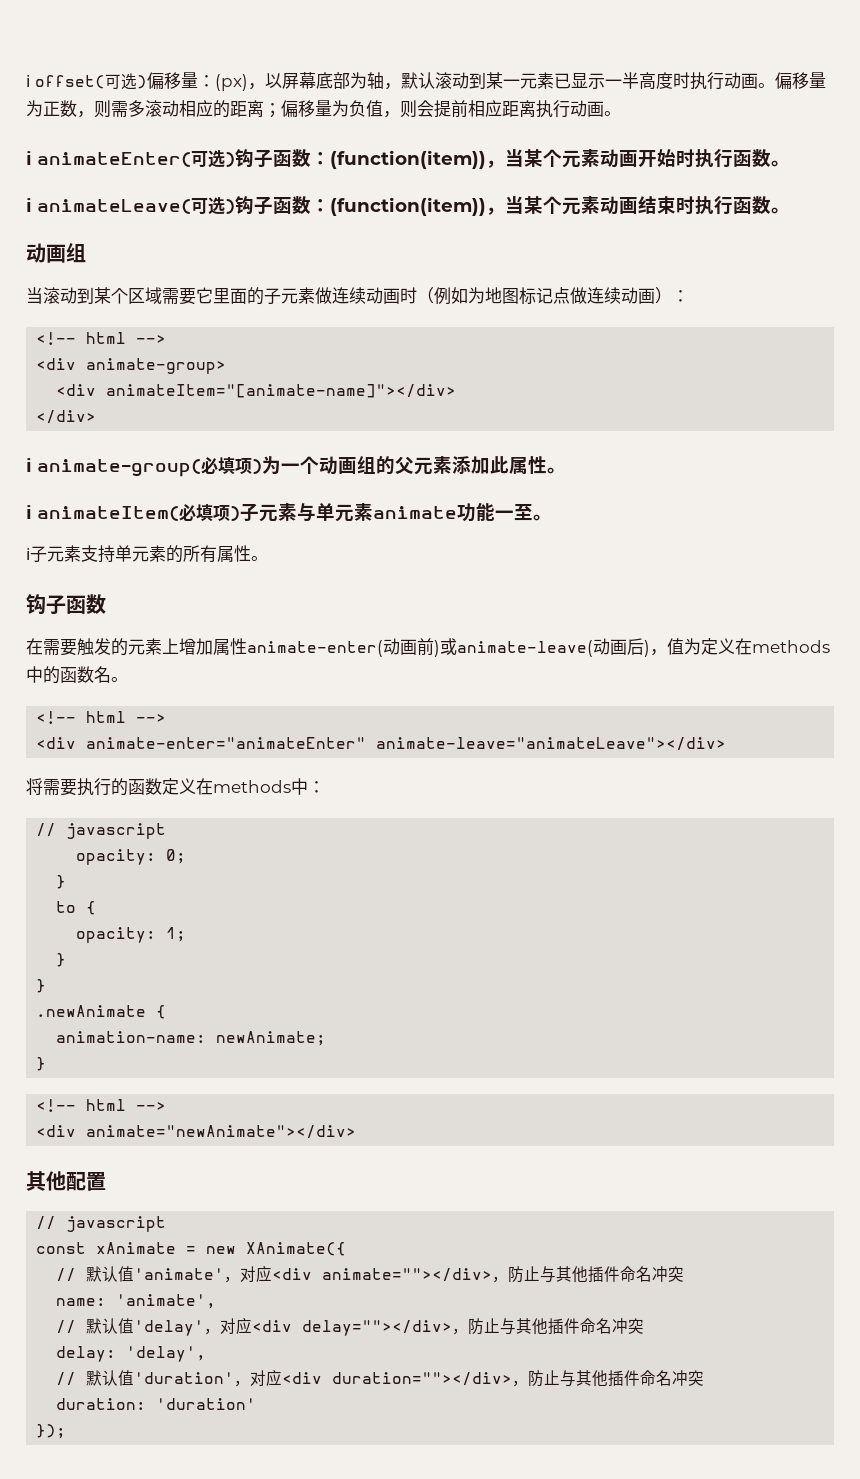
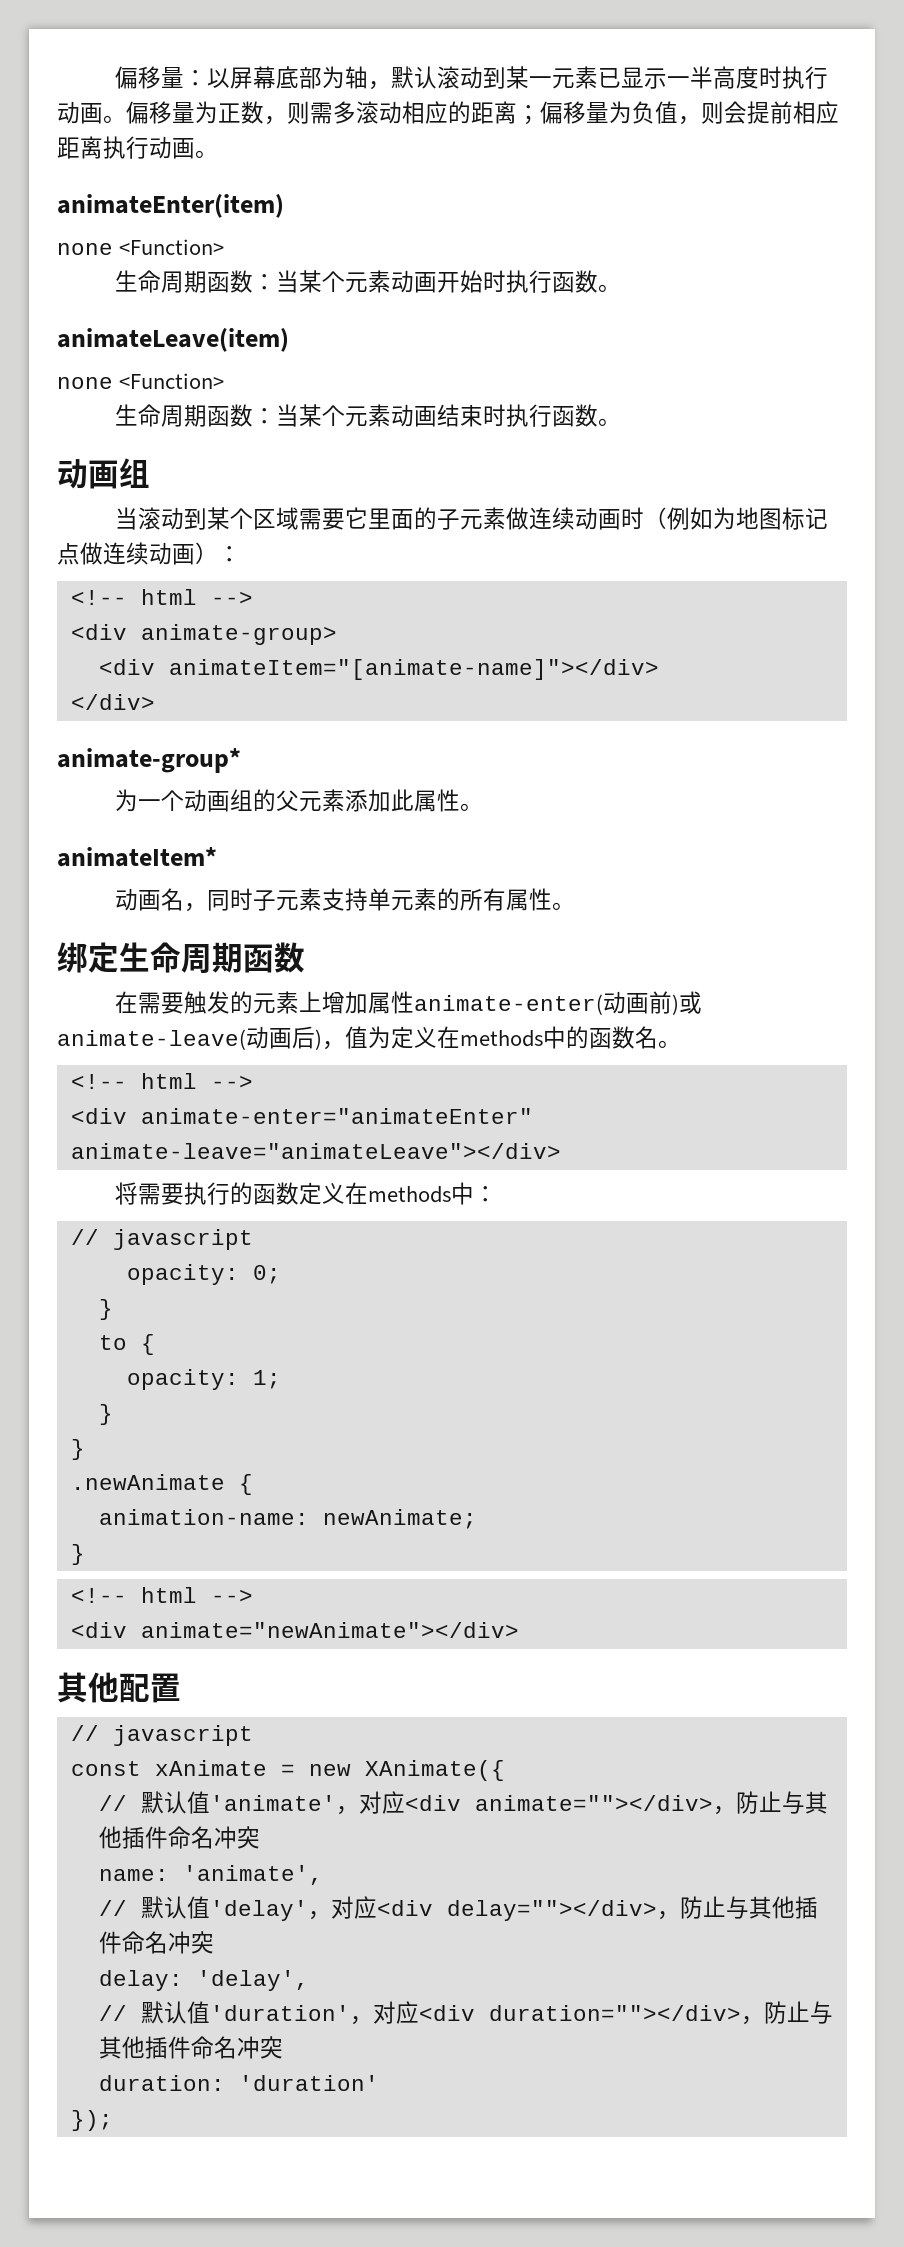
- ℹ offset(可选)偏移量：(px)，以屏幕底部为轴，默认滚动到某一元素已显示一半高度时执行动画。
+ 偏移量：以屏幕底部为轴，默认滚动到某一元素已显示一半高度时执行动画。
- ℹ animateEnter(可选)钩子函数：(function(item))，当某个元素动画开始时执行函数。
+ animateEnter(item)
+ none <Function>
+ 生命周期函数：当某个元素动画开始时执行函数。
- ℹ animateLeave(可选)钩子函数：(function(item))，当某个元素动画结束时执行函数。
+ animateLeave(item)
+ none <Function>
+ 生命周期函数：当某个元素动画结束时执行函数。
- ℹ animate-group(必填项)为一个动画组的父元素添加此属性。
+ animate-group*
+ 为一个动画组的父元素添加此属性。
- ℹ animateItem(必填项)子元素与单元素animate功能一至。
- ℹ子元素支持单元素的所有属性。
- 钩子函数
+ animateItem*
+ 动画名，同时子元素支持单元素的所有属性。
+ 绑定生命周期函数

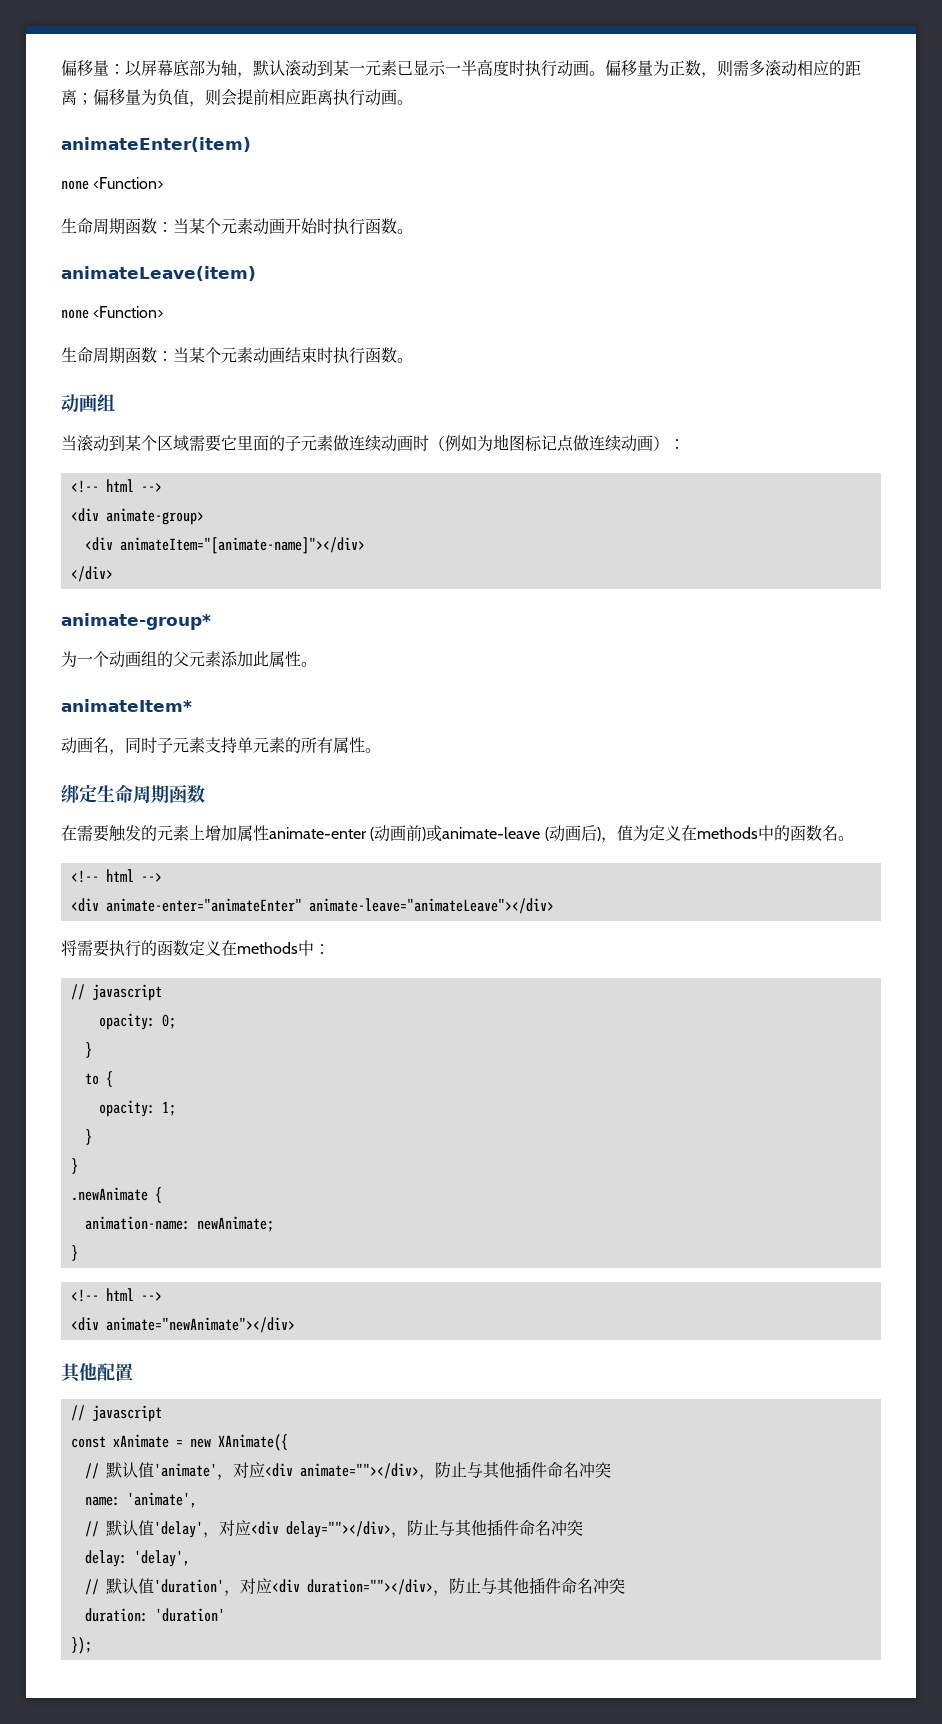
- 在需要触发的元素上增加属性animate-enter(动画前)或animate-leave(动画后)，值为定义在methods中的函数名。
+ 在需要触发的元素上增加属性animate-enter (动画前)或animate-leave (动画后)，值为定义在methods中的函数名。

